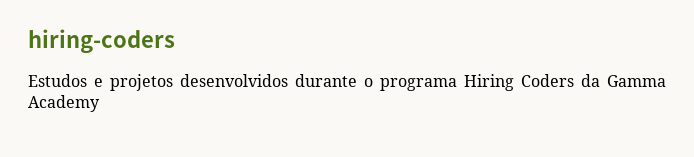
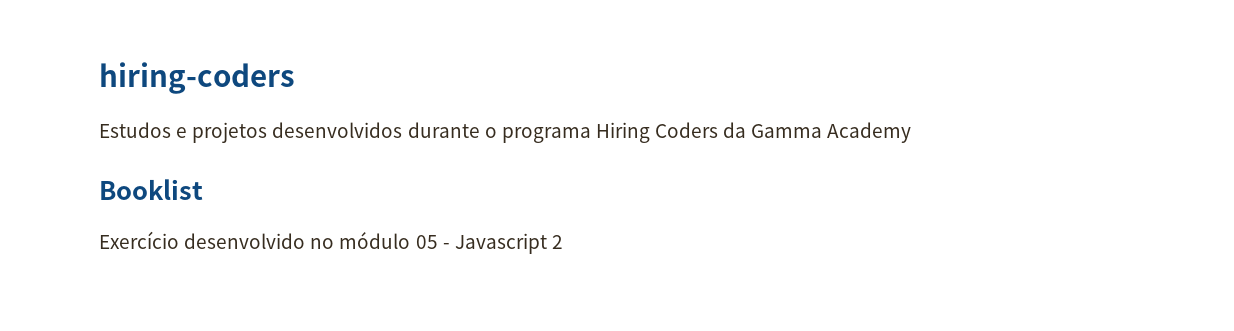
+ Booklist
+ Exercício desenvolvido no módulo 05 - Javascript 2

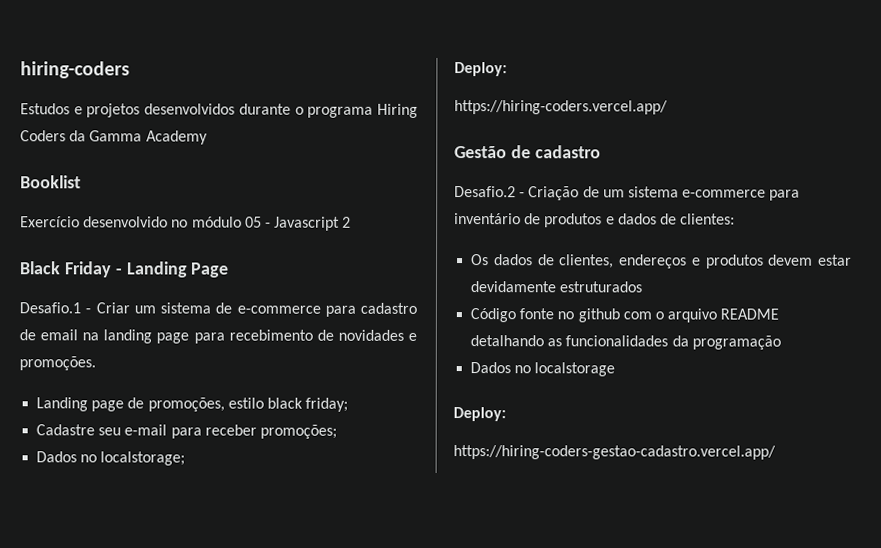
+ Black Friday - Landing Page
+ Desafio.1 - Criar um sistema de e-commerce para cadastro de email na landing page para recebimento de novidades e promoções.
+ Landing page de promoções, estilo black friday;
+ Cadastre seu e-mail para receber promoções;
+ Dados no localstorage;
+ Deploy:
+ https://hiring-coders.vercel.app/
+ Gestão de cadastro
+ Desafio.2 - Criação de um sistema e-commerce para inventário de produtos e dados de clientes:
+ Os dados de clientes, endereços e produtos devem estar devidamente estruturados
+ Código fonte no github com o arquivo README detalhando as funcionalidades da programação
+ Dados no localstorage
+ Deploy:
+ https://hiring-coders-gestao-cadastro.vercel.app/

